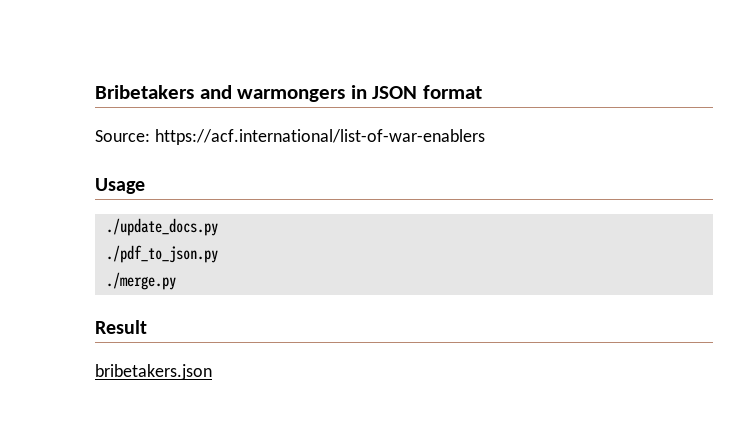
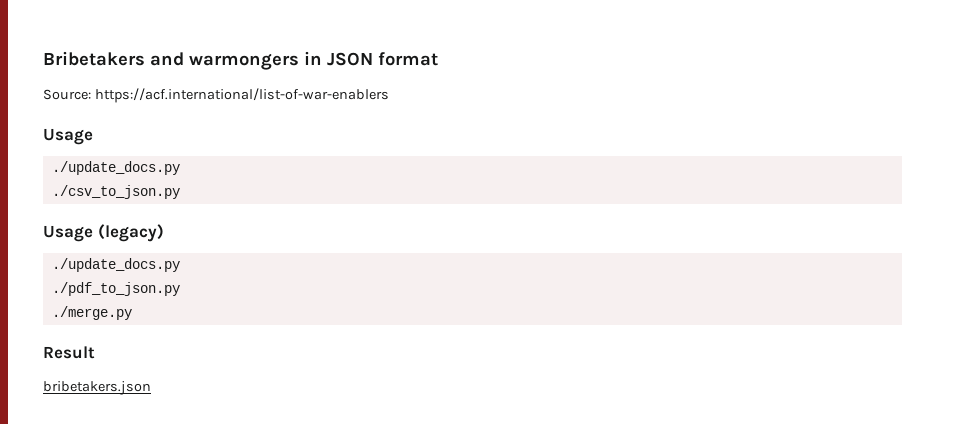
+ ./csv_to_json.py
+ Usage (legacy)
+ ./update_docs.py

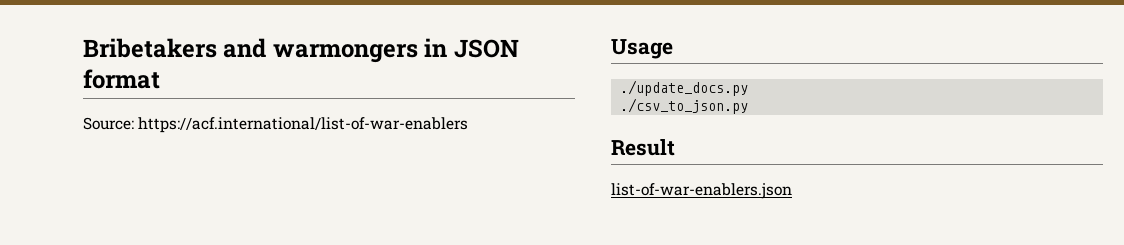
- Usage (legacy)
- ./update_docs.py
- ./pdf_to_json.py
- ./merge.py
- bribetakers.json
+ list-of-war-enablers.json

